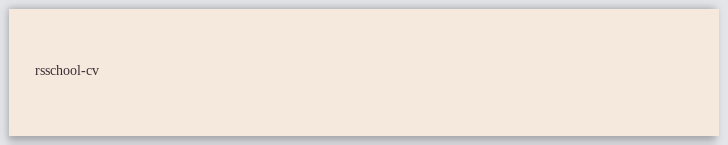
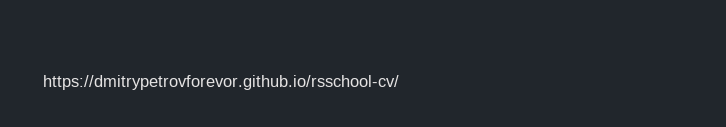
- rsschool-cv
+ https://dmitrypetrovforevor.github.io/rsschool-cv/

